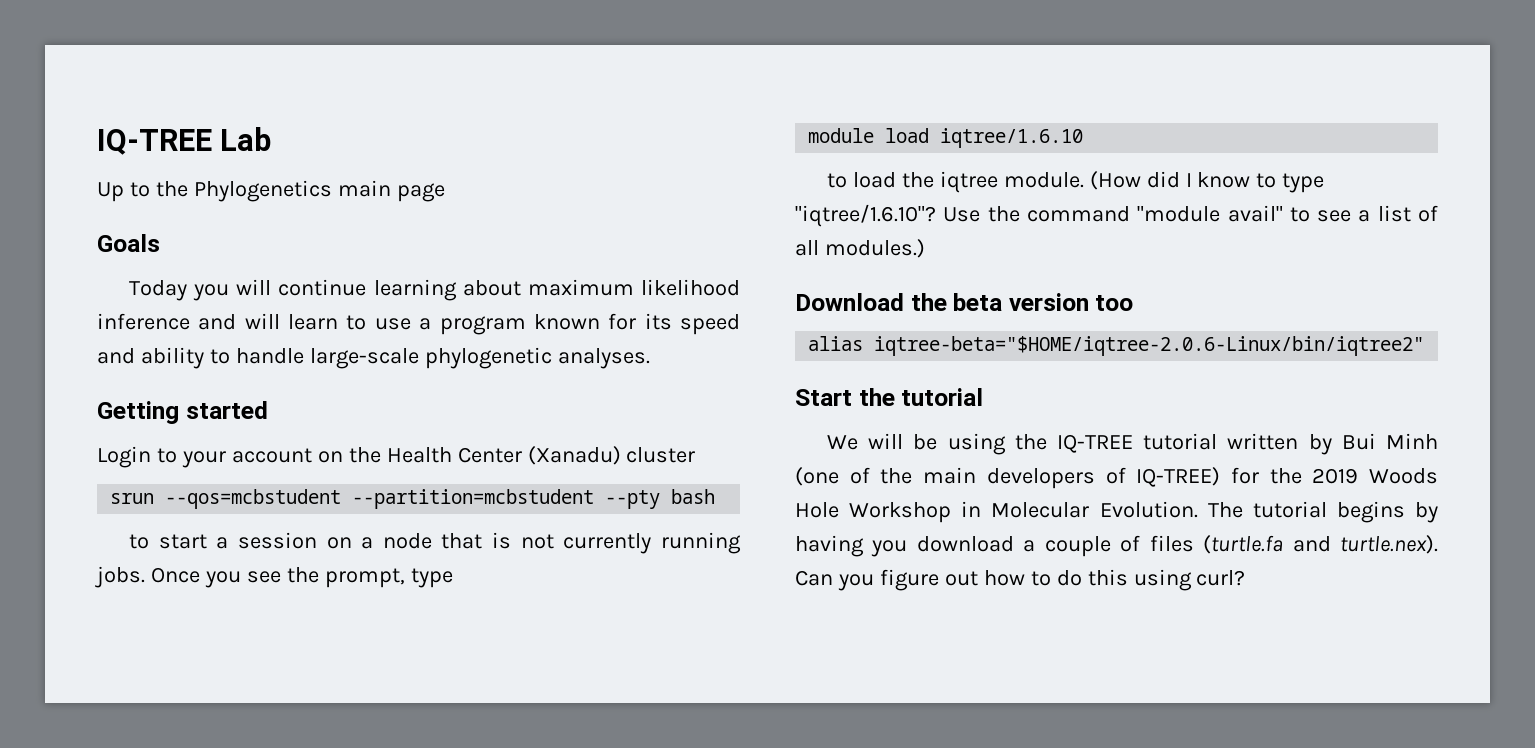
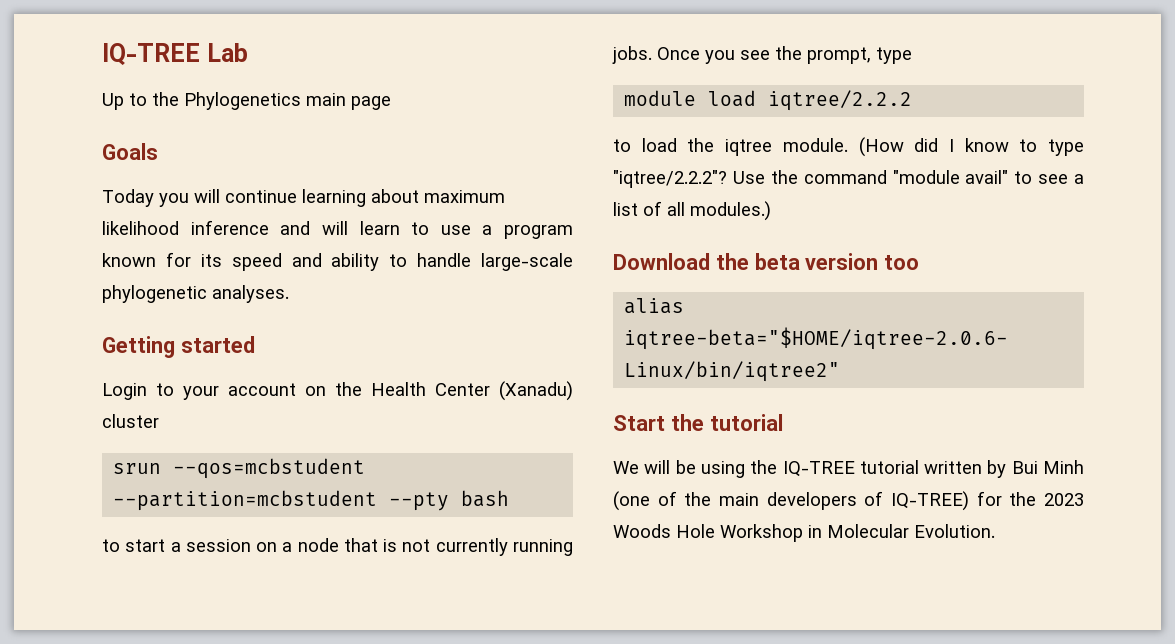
- module load iqtree/1.6.10
+ module load iqtree/2.2.2
- (How did I know to type "iqtree/1.6.10"?
+ (How did I know to type "iqtree/2.2.2"?
- We will be using the IQ-TREE tutorial written by Bui Minh (one of the main developers of IQ-TREE) for the 2019 Woods Hole Workshop in Molecular Evolution. The tutorial begins by having you download a couple of files (turtle.fa and turtle.nex). Can you figure out how to do this using curl?
+ We will be using the IQ-TREE tutorial written by Bui Minh (one of the main developers of IQ-TREE) for the 2023 Woods Hole Workshop in Molecular Evolution.

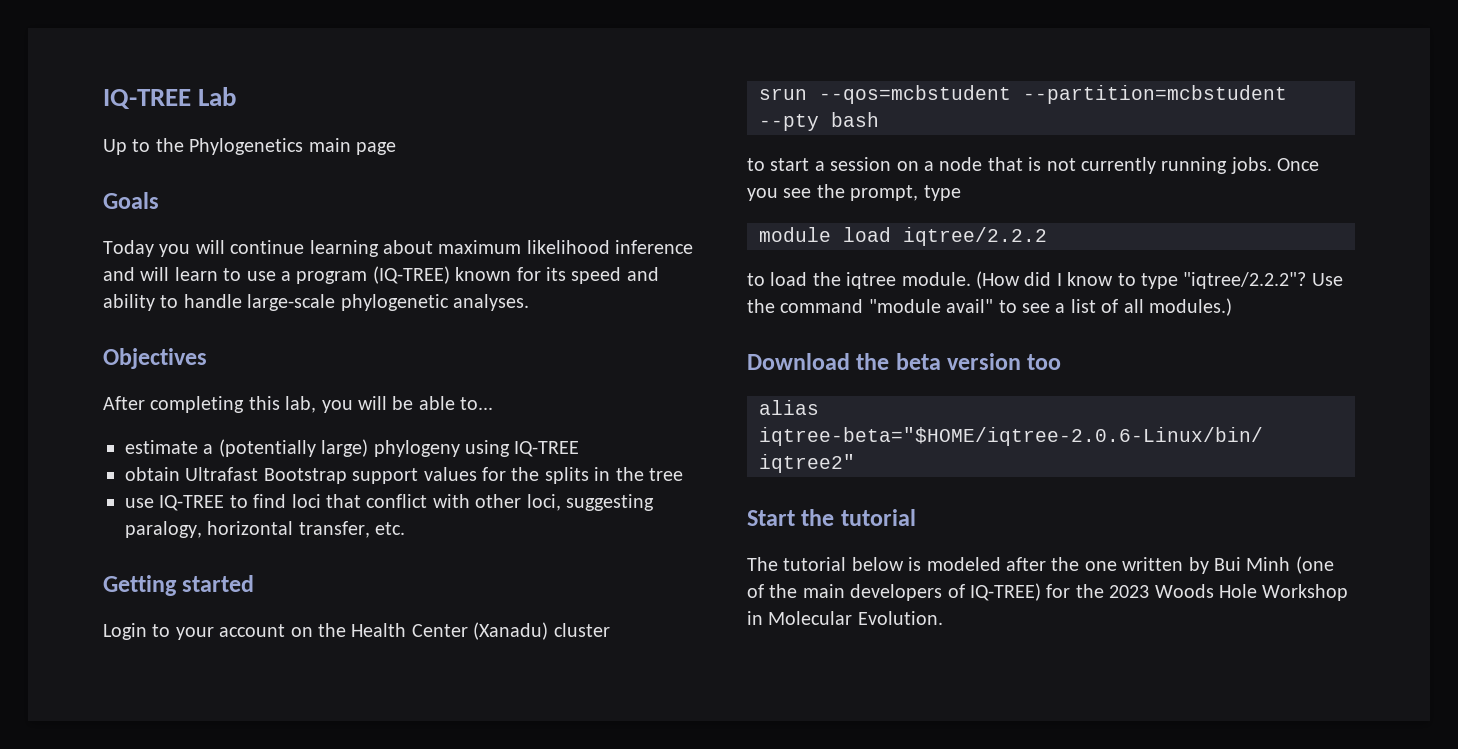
- Today you will continue learning about maximum likelihood inference and will learn to use a program known for its speed and ability to handle large-scale phylogenetic analyses.
+ Today you will continue learning about maximum likelihood inference and will learn to use a program (IQ-TREE) known for its speed and ability to handle large-scale phylogenetic analyses.
+ Objectives
+ After completing this lab, you will be able to...
+ estimate a (potentially large) phylogeny using IQ-TREE
+ obtain Ultrafast Bootstrap support values for the splits in the tree
+ use IQ-TREE to find loci that conflict with other loci, suggesting paralogy, horizontal transfer, etc.
- We will be using the IQ-TREE tutorial written by Bui Minh (one of the main developers of IQ-TREE) for the 2023 Woods Hole Workshop in Molecular Evolution.
+ The tutorial below is modeled after the one written by Bui Minh (one of the main developers of IQ-TREE) for the 2023 Woods Hole Workshop in Molecular Evolution.

